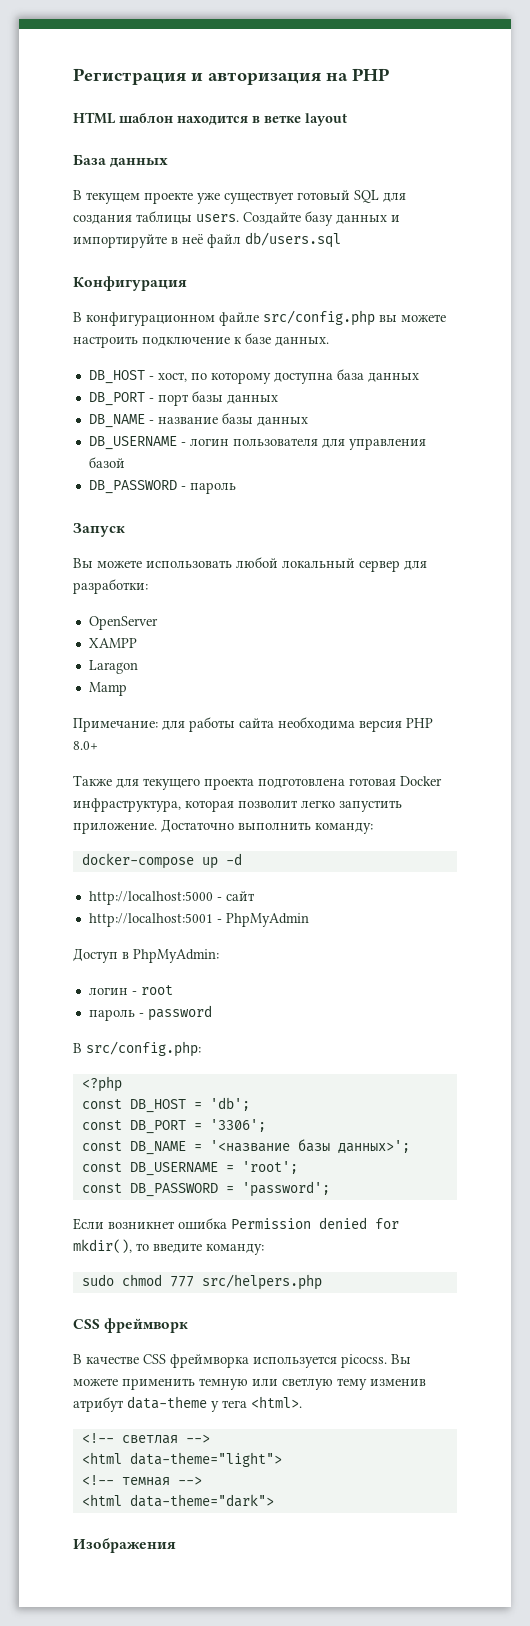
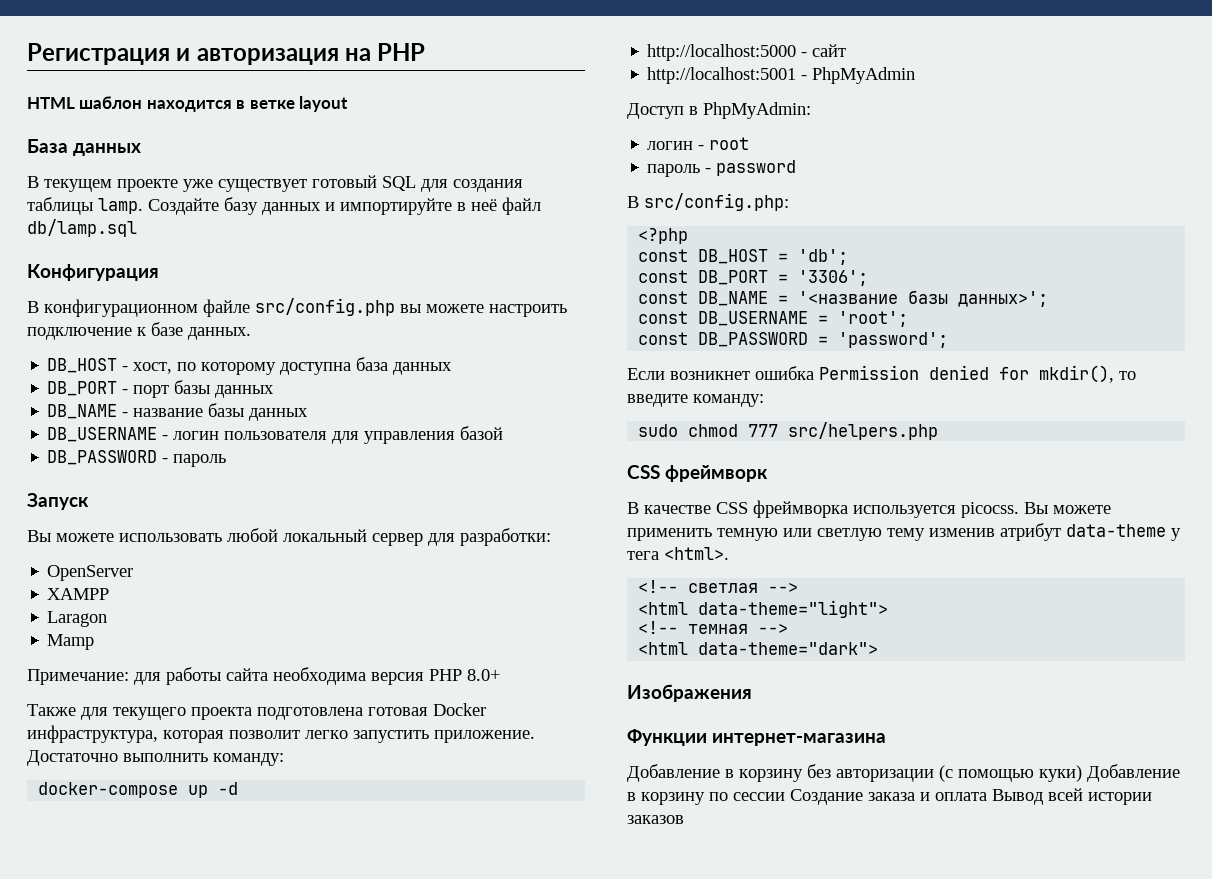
- В текущем проекте уже существует готовый SQL для создания таблицы users.
+ В текущем проекте уже существует готовый SQL для создания таблицы lamp.
- Создайте базу данных и импортируйте в неё файл db/users.sql
+ Создайте базу данных и импортируйте в неё файл db/lamp.sql
+ Функции интернет-магазина
+ Добавление в корзину без авторизации (с помощью куки) Добавление в корзину по сессии Создание заказа и оплата Вывод всей истории заказов

